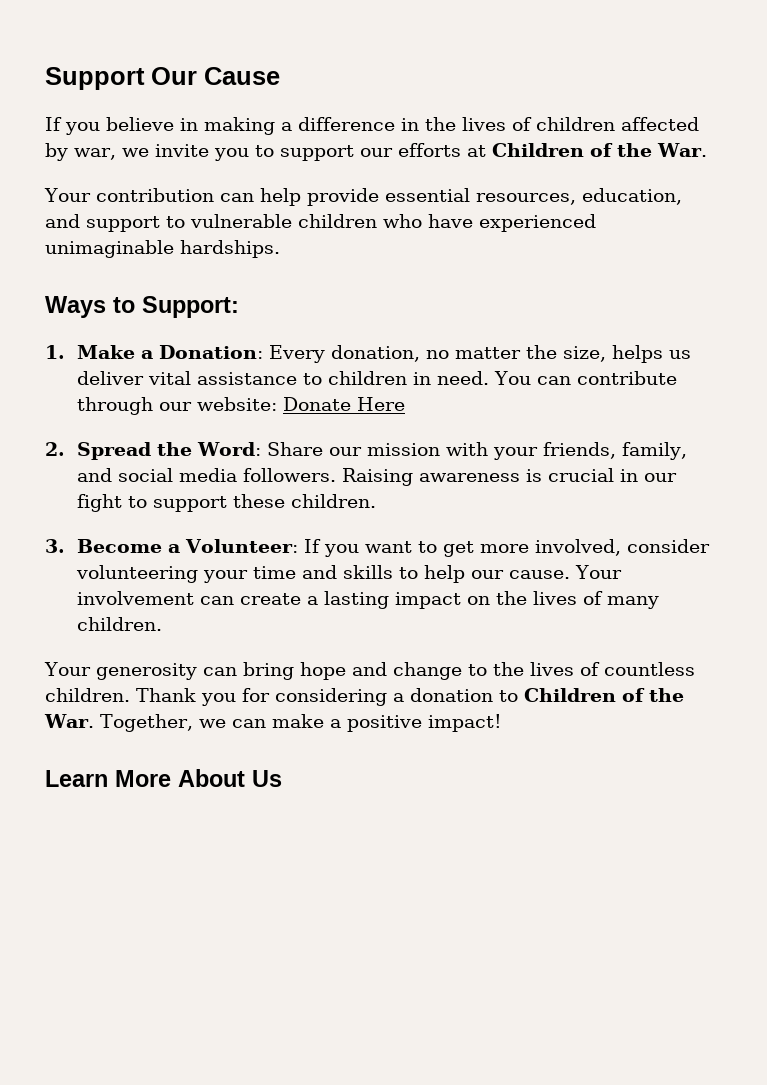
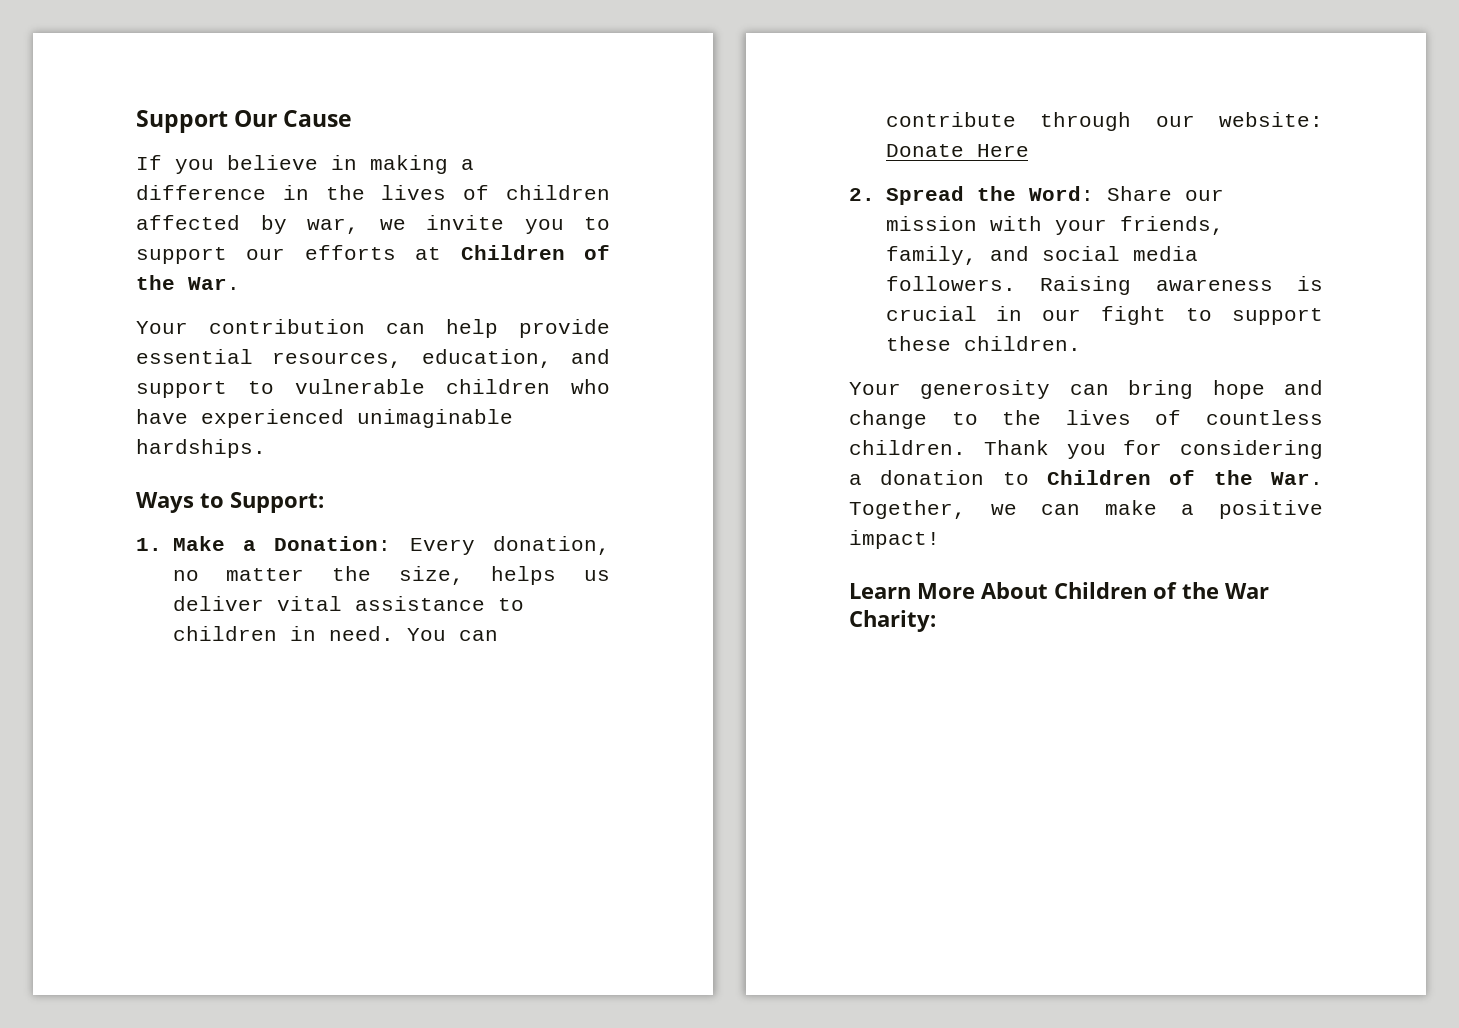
- 3. Become a Volunteer: If you want to get more involved, consider volunteering your time and skills to help our cause. Your involvement can create a lasting impact on the lives of many children.
- Learn More About Us
+ Learn More About Children of the War Charity:

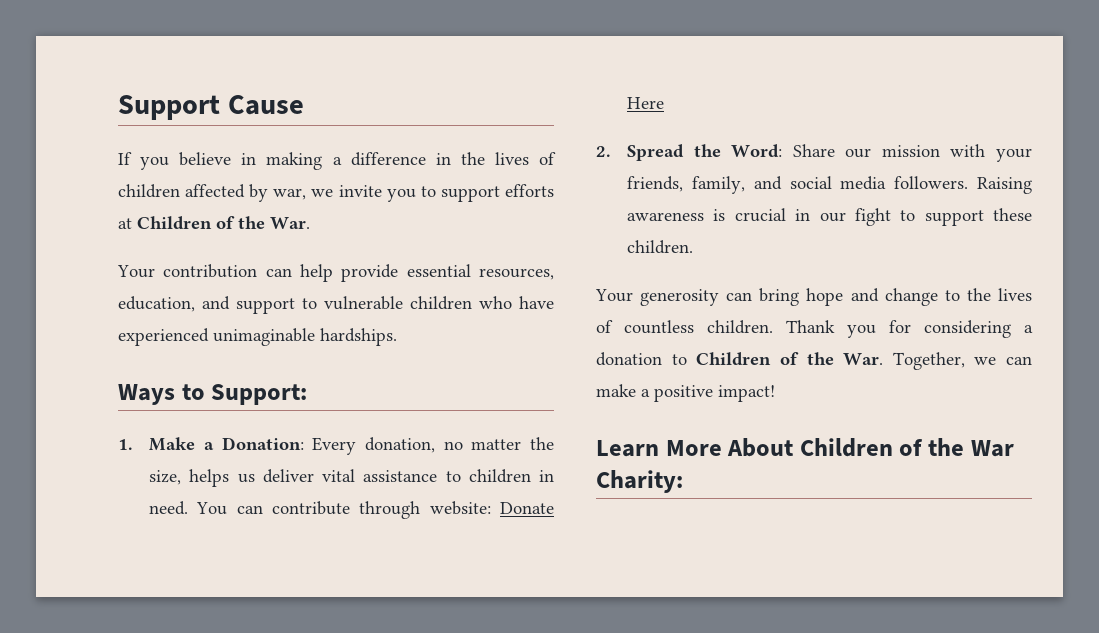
- Support Our Cause
+ Support Cause
- If you believe in making a difference in the lives of children affected by war, we invite you to support our efforts at Children of the War.
+ If you believe in making a difference in the lives of children affected by war, we invite you to support efforts at Children of the War.
- You can contribute through our website: Donate Here
+ You can contribute through website: Donate Here

